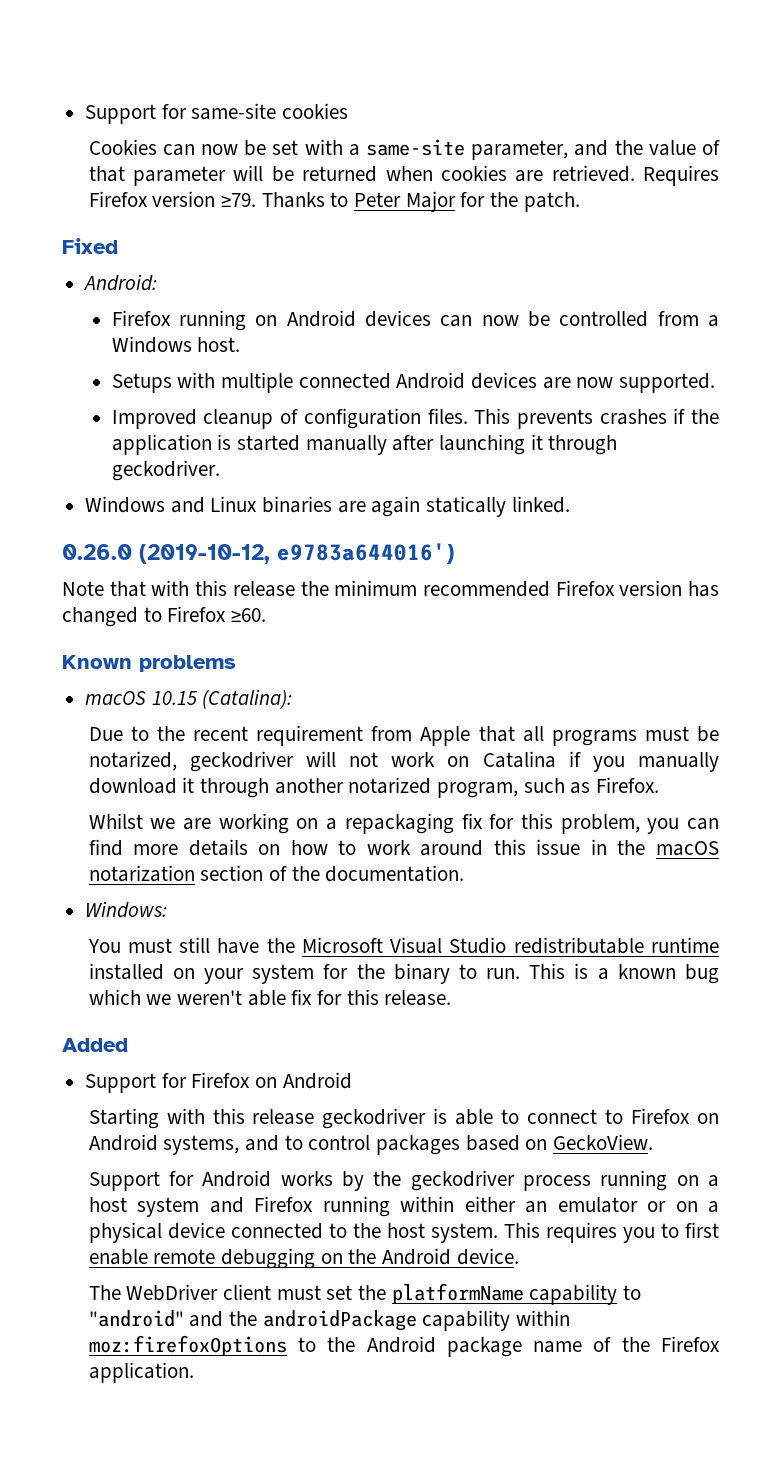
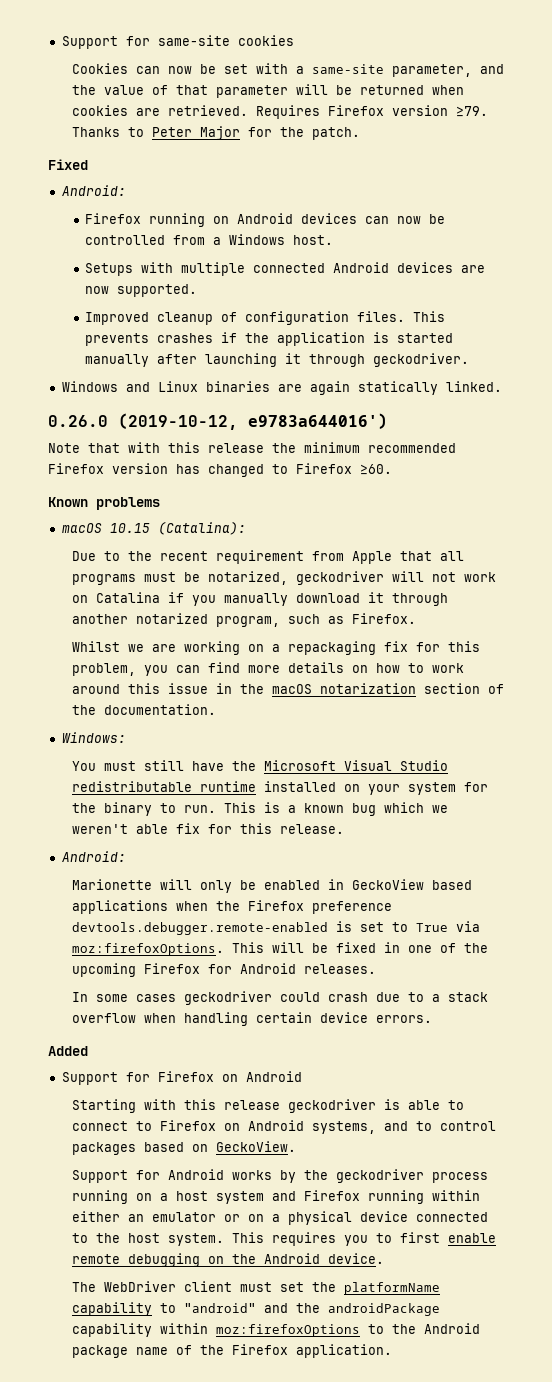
  This is a known bug which we weren't able fix for this release.
+ Android:
+ Marionette will only be enabled in GeckoView based applications when the Firefox preference devtools.debugger.remote-enabled is set to True via moz:firefoxOptions. This will be fixed in one of the upcoming Firefox for Android releases.
+ In some cases geckodriver could crash due to a stack overflow when handling certain device errors.

